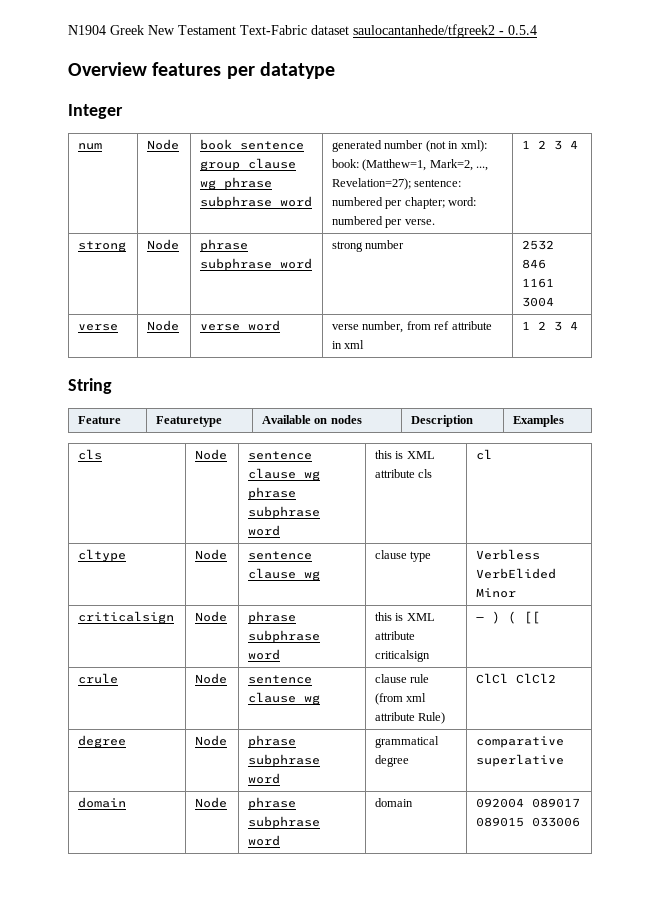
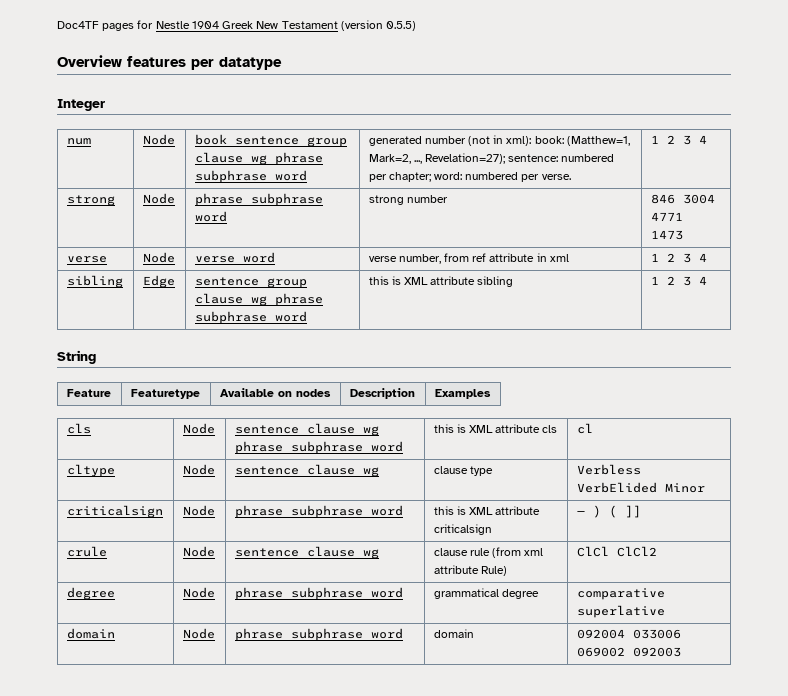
- N1904 Greek New Testament Text-Fabric dataset saulocantanhede/tfgreek2 - 0.5.4
+ Doc4TF pages for Nestle 1904 Greek New Testament (version 0.5.5)
- strong | Node | phrase subphrase word | strong number | 2532 846 1161 3004
+ strong | Node | phrase subphrase word | strong number | 846 3004 4771 1473
+ sibling | Edge | sentence group clause wg phrase subphrase word | this is XML attribute sibling | 1 2 3 4
- criticalsign | Node | phrase subphrase word | this is XML attribute criticalsign | — ) ( [[
+ criticalsign | Node | phrase subphrase word | this is XML attribute criticalsign | — ) ( ]]
- domain | Node | phrase subphrase word | domain | 092004 089017 089015 033006
+ domain | Node | phrase subphrase word | domain | 092004 033006 069002 092003

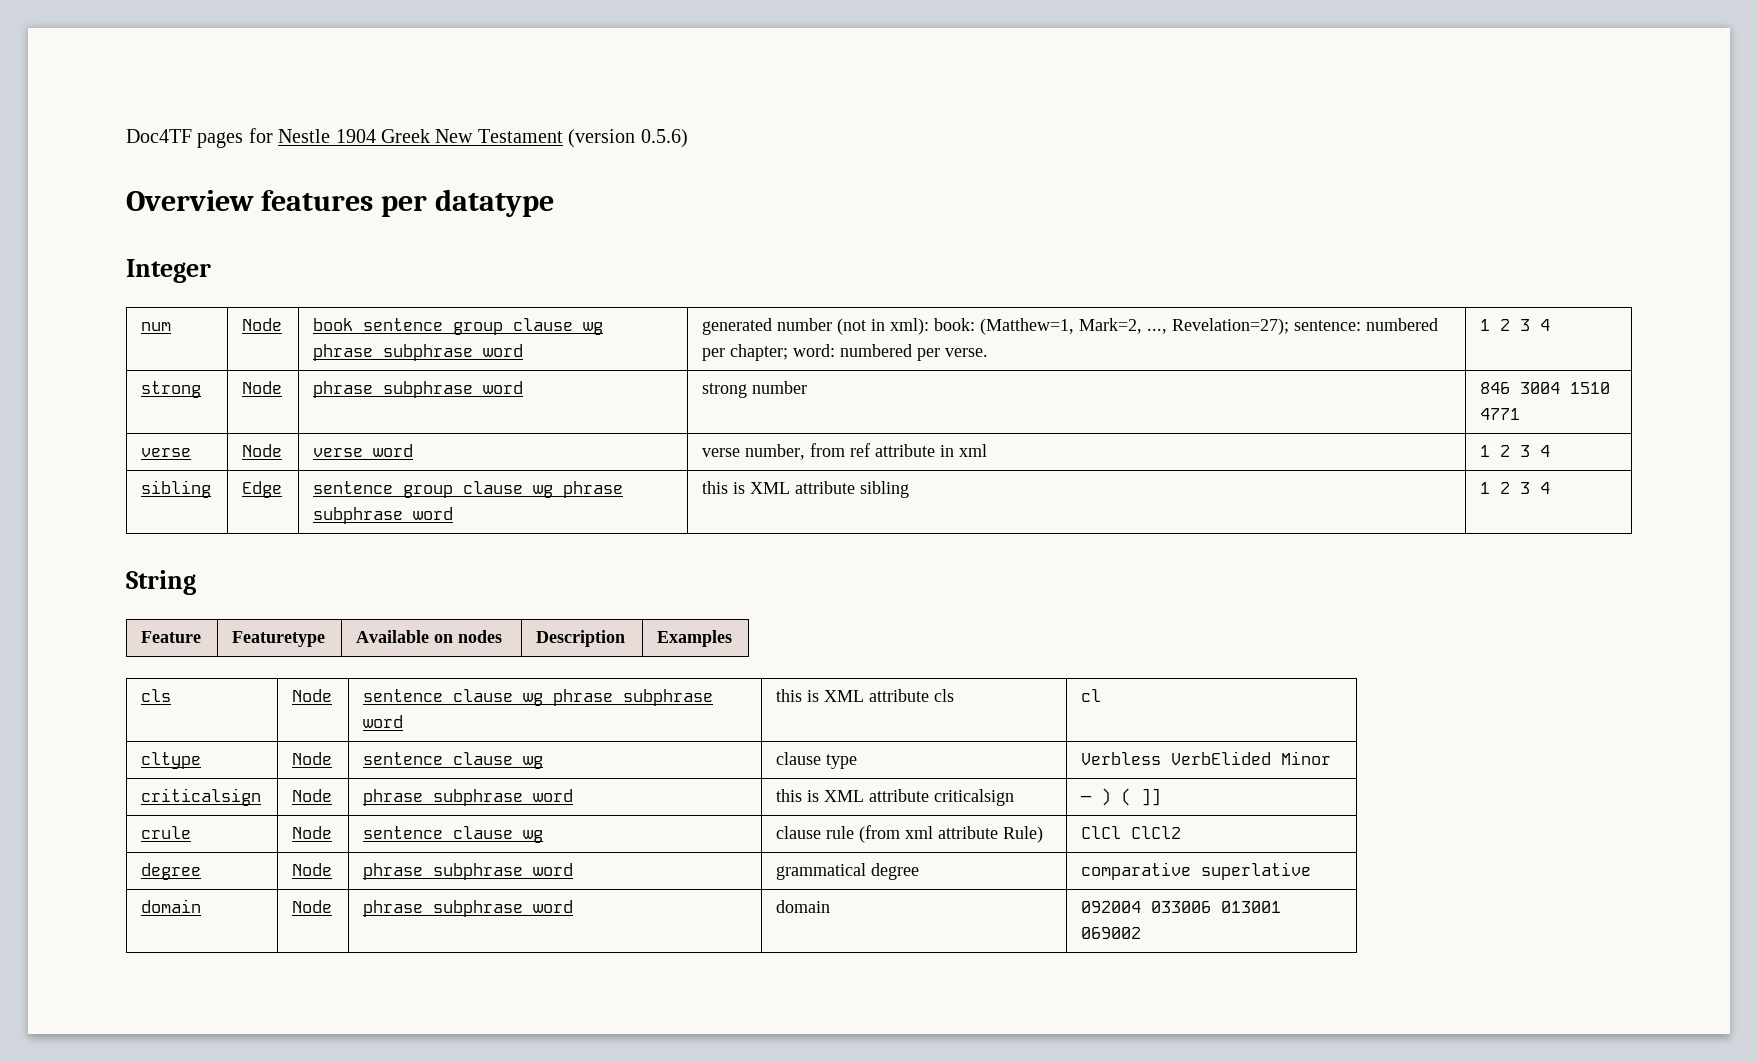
- Doc4TF pages for Nestle 1904 Greek New Testament (version 0.5.5)
+ Doc4TF pages for Nestle 1904 Greek New Testament (version 0.5.6)
- strong | Node | phrase subphrase word | strong number | 846 3004 4771 1473
+ strong | Node | phrase subphrase word | strong number | 846 3004 1510 4771
- domain | Node | phrase subphrase word | domain | 092004 033006 069002 092003
+ domain | Node | phrase subphrase word | domain | 092004 033006 013001 069002

